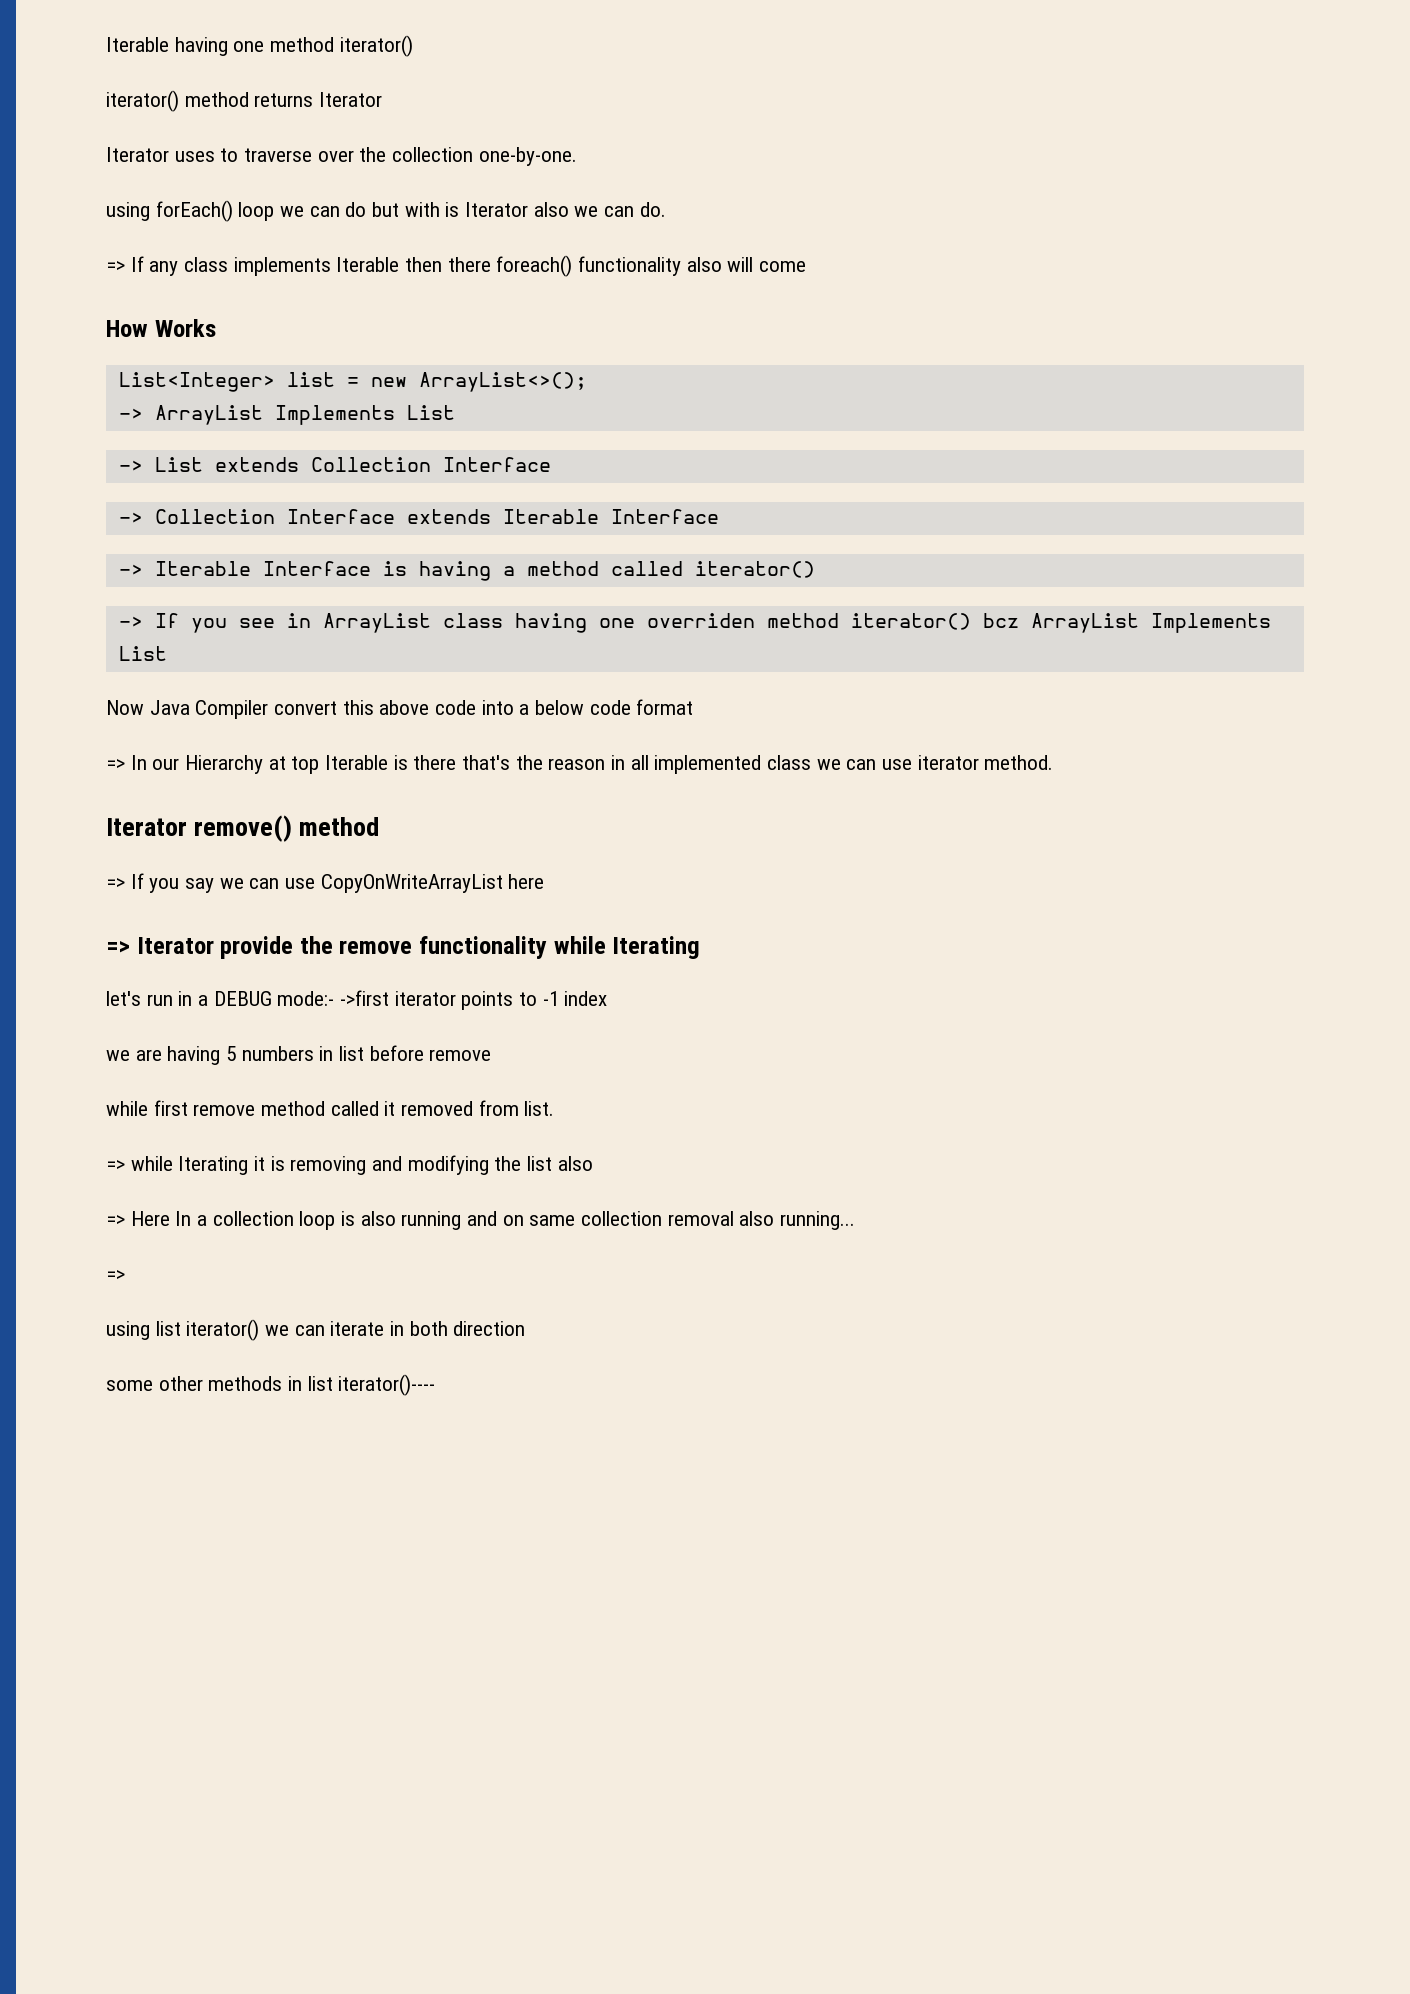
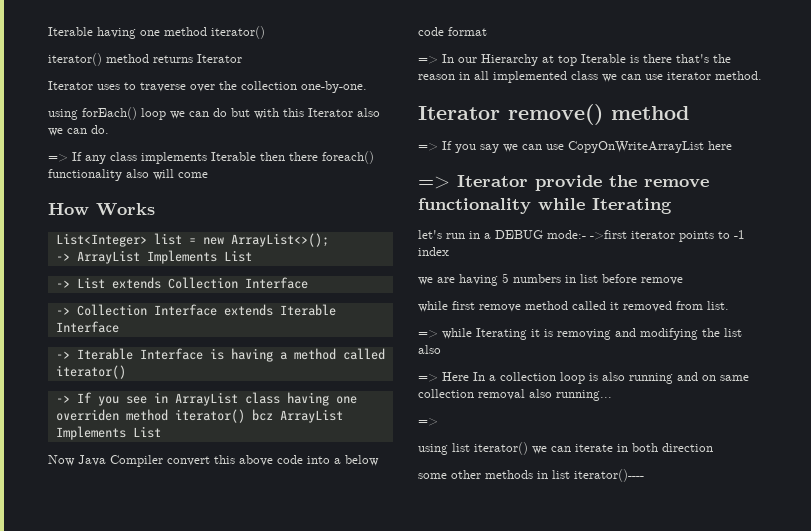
- using forEach() loop we can do but with is Iterator also we can do.
+ using forEach() loop we can do but with this Iterator also we can do.

